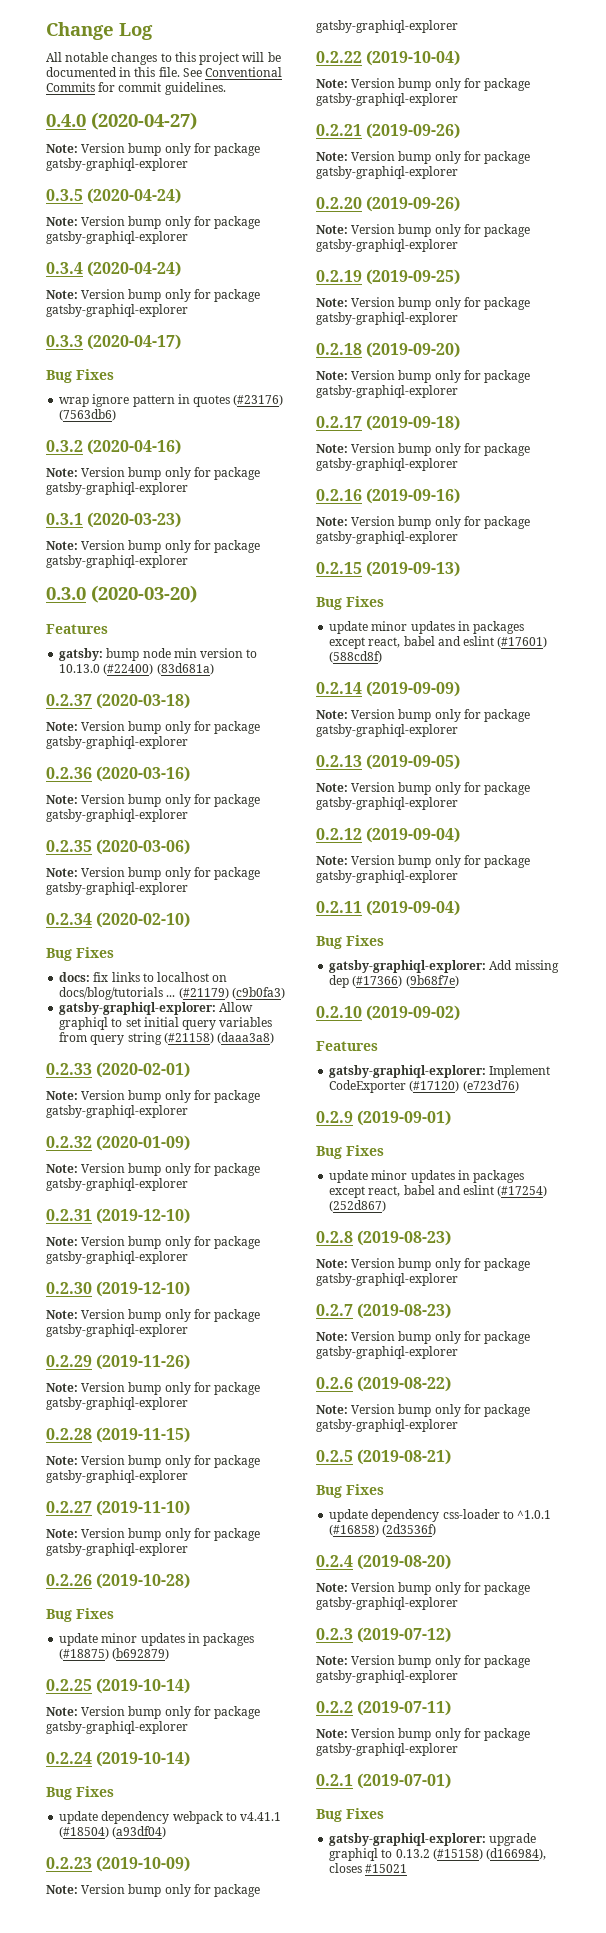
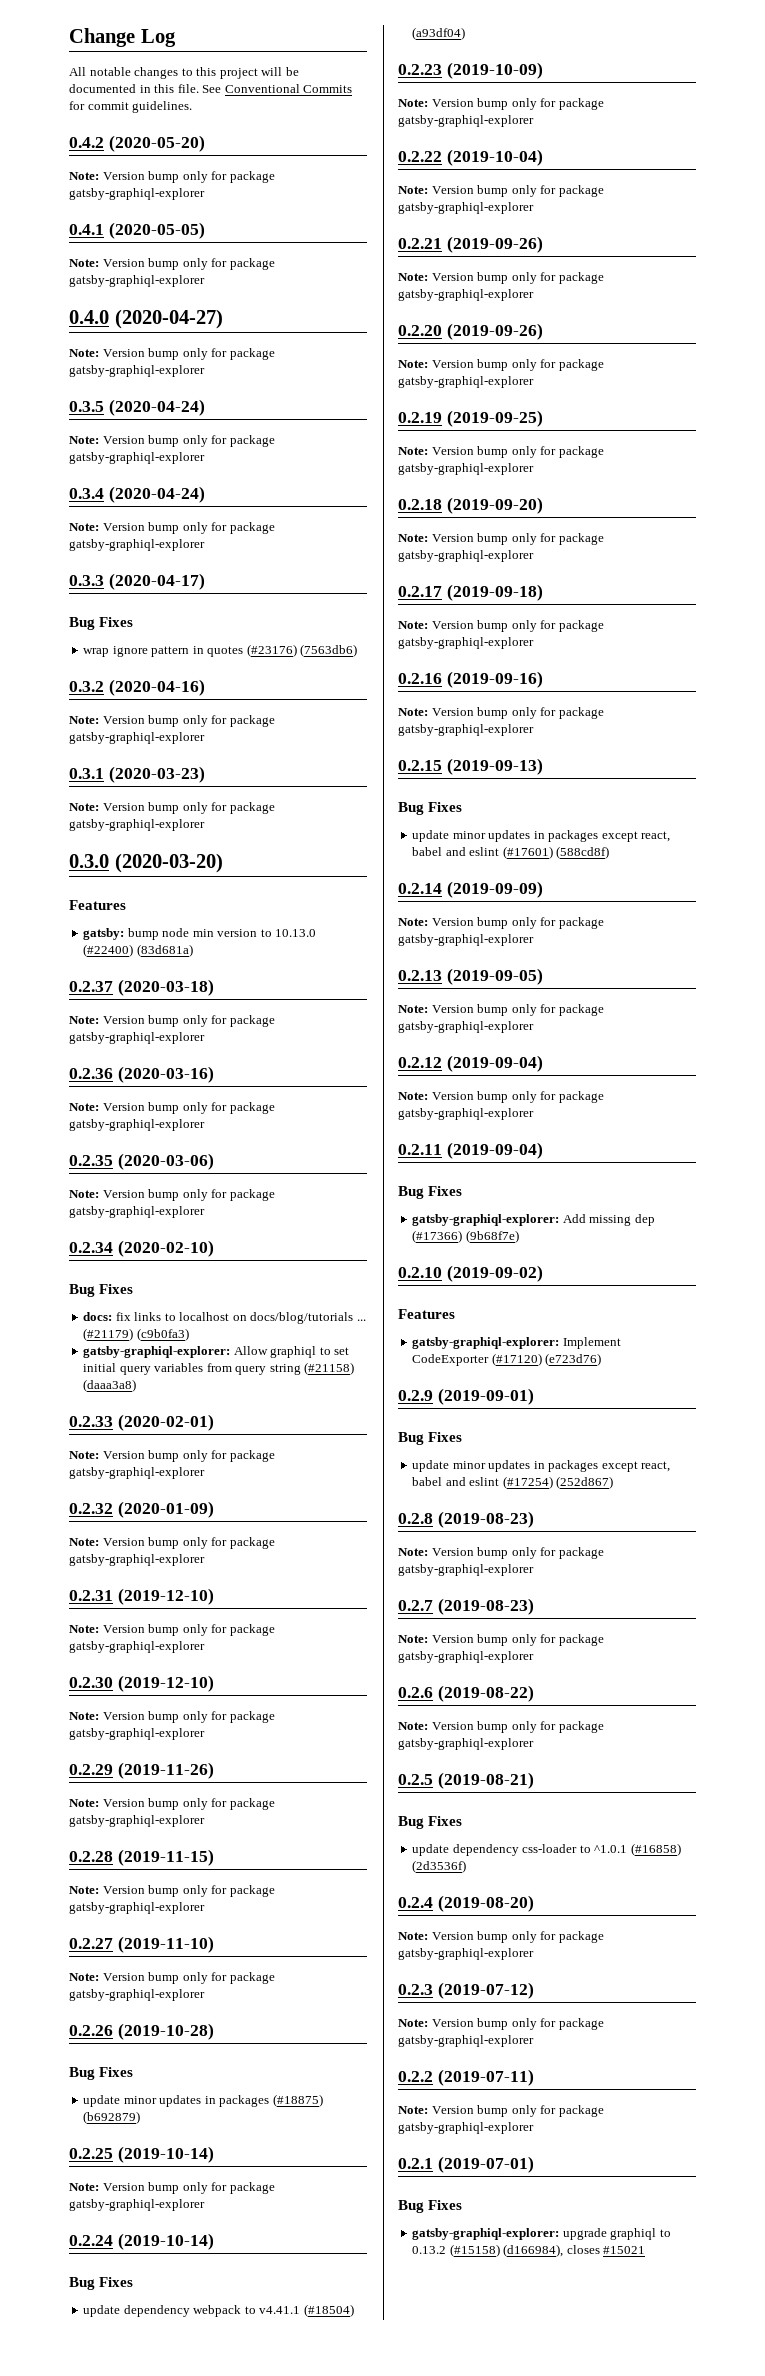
+ 0.4.2 (2020-05-20)
+ Note: Version bump only for package gatsby-graphiql-explorer
+ 0.4.1 (2020-05-05)
+ Note: Version bump only for package gatsby-graphiql-explorer

